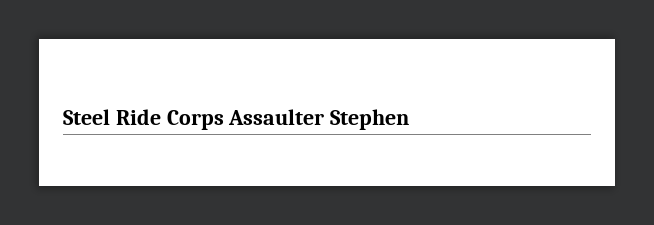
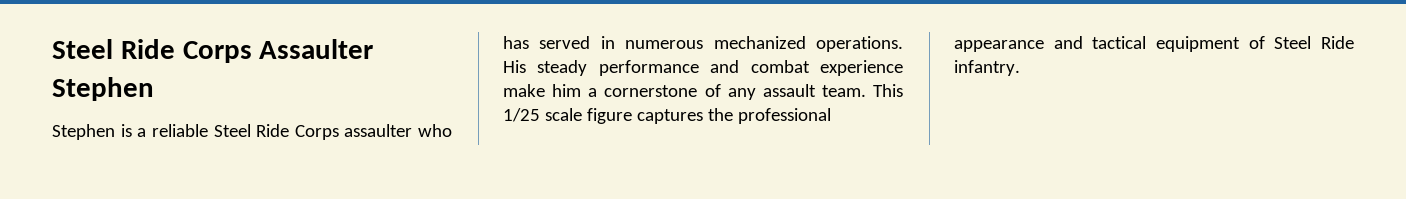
+ Stephen is a reliable Steel Ride Corps assaulter who has served in numerous mechanized operations. His steady performance and combat experience make him a cornerstone of any assault team. This 1/25 scale figure captures the professional appearance and tactical equipment of Steel Ride infantry.

